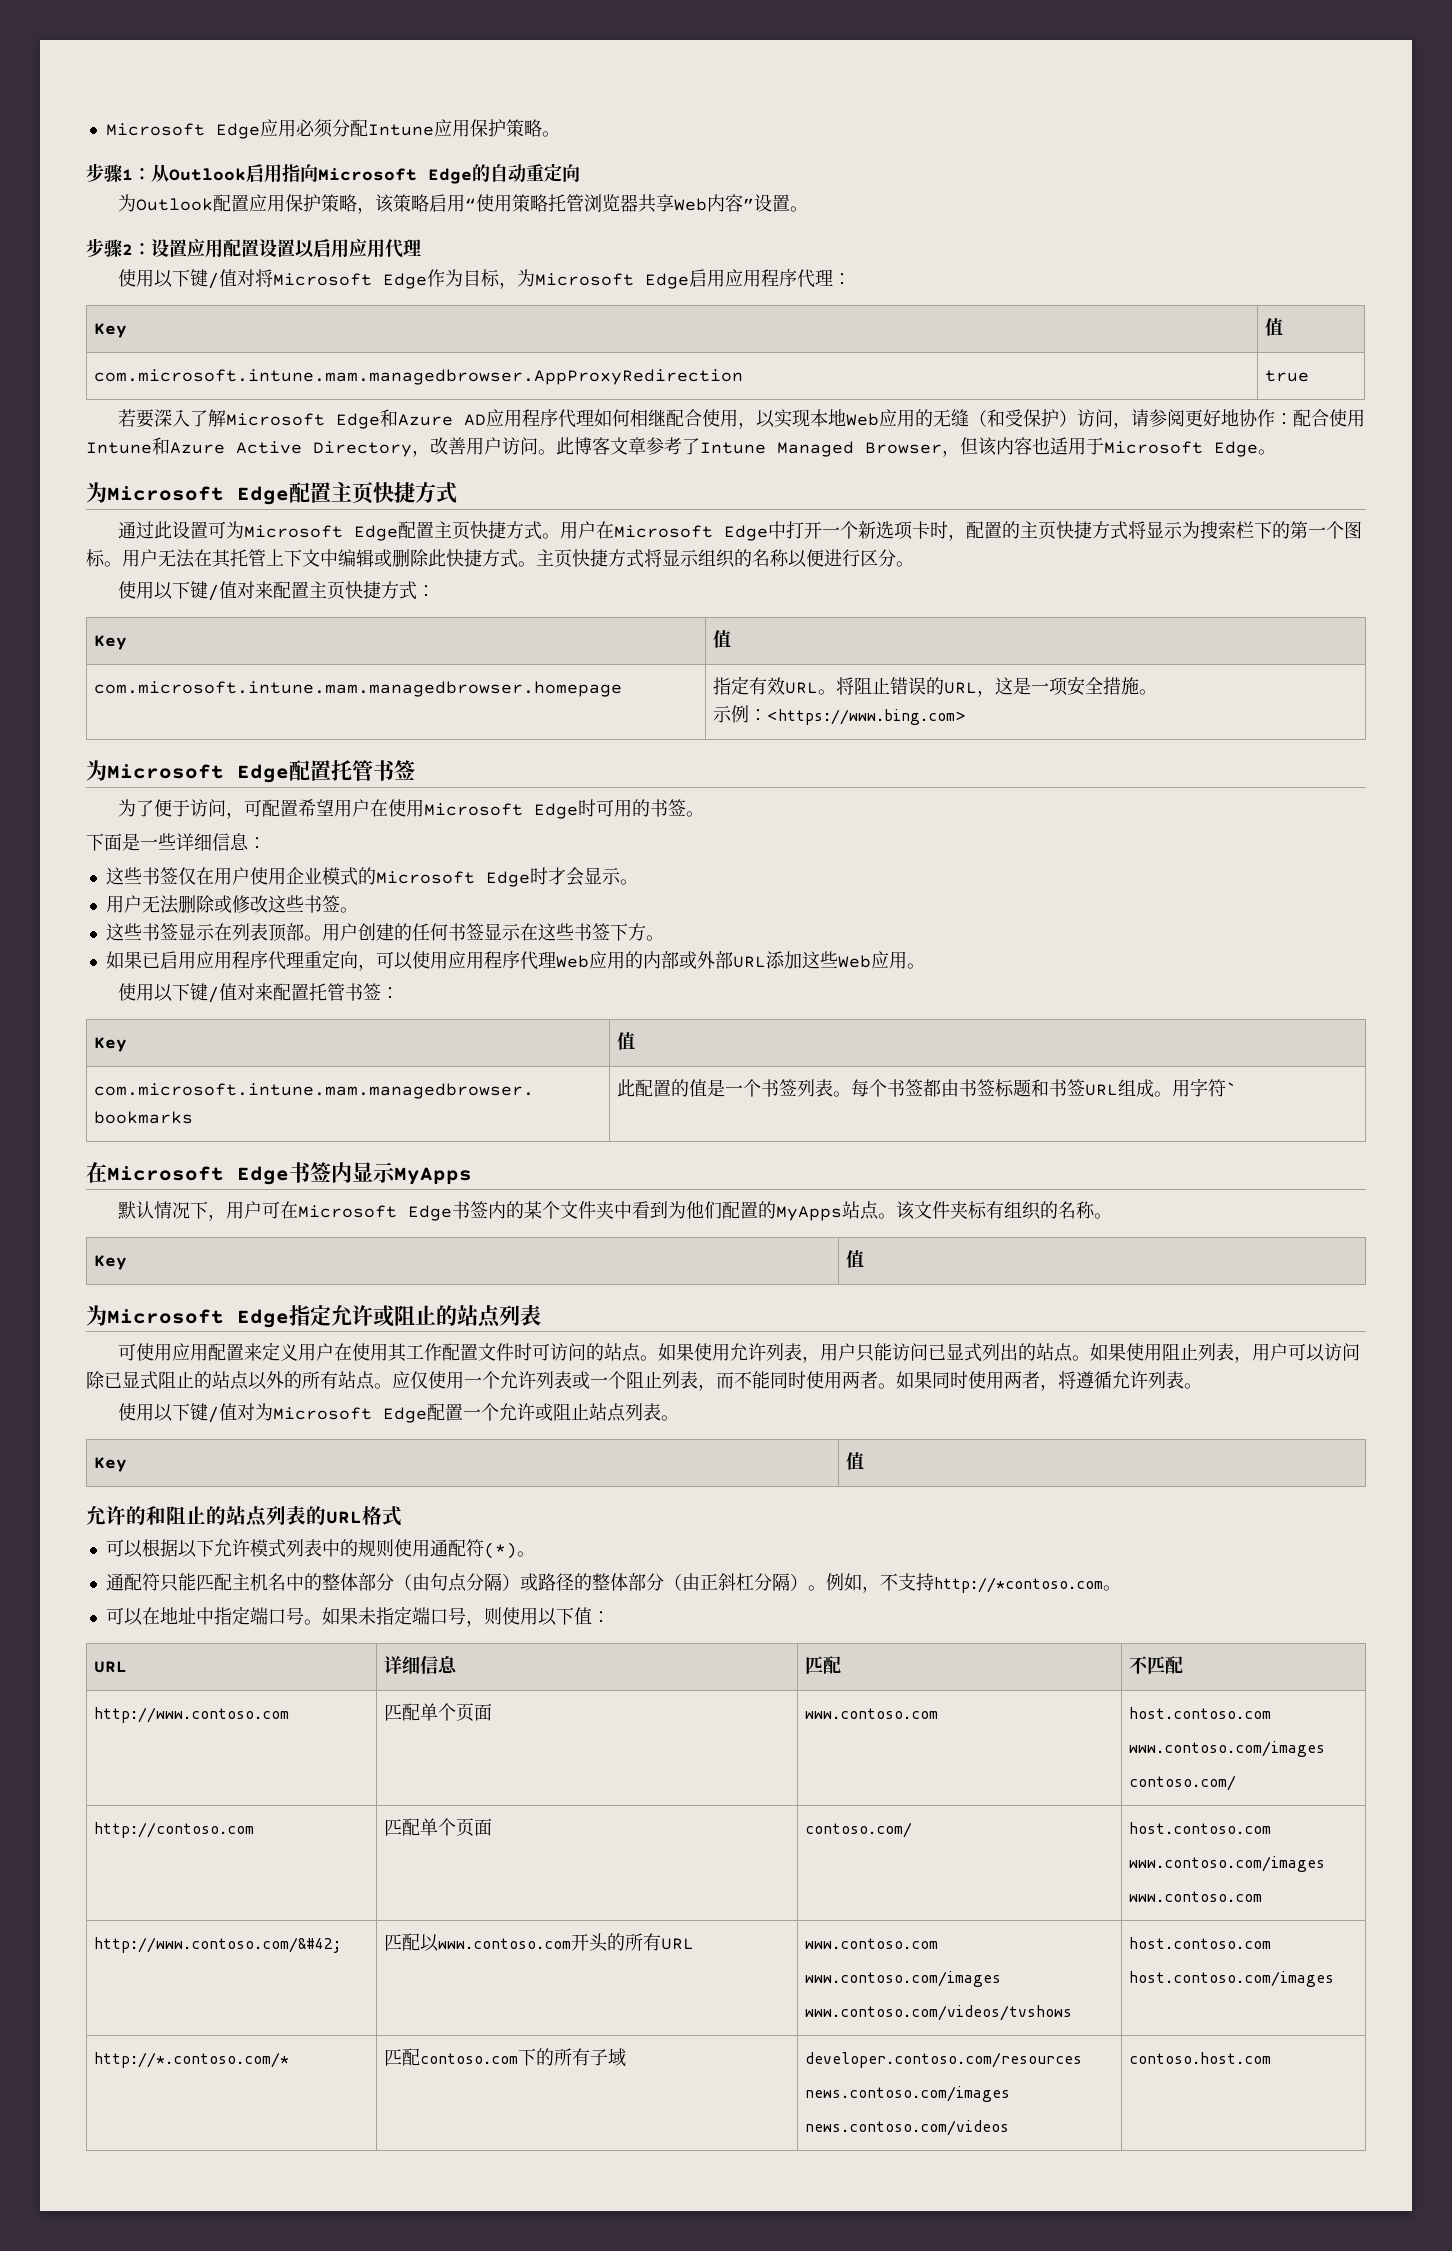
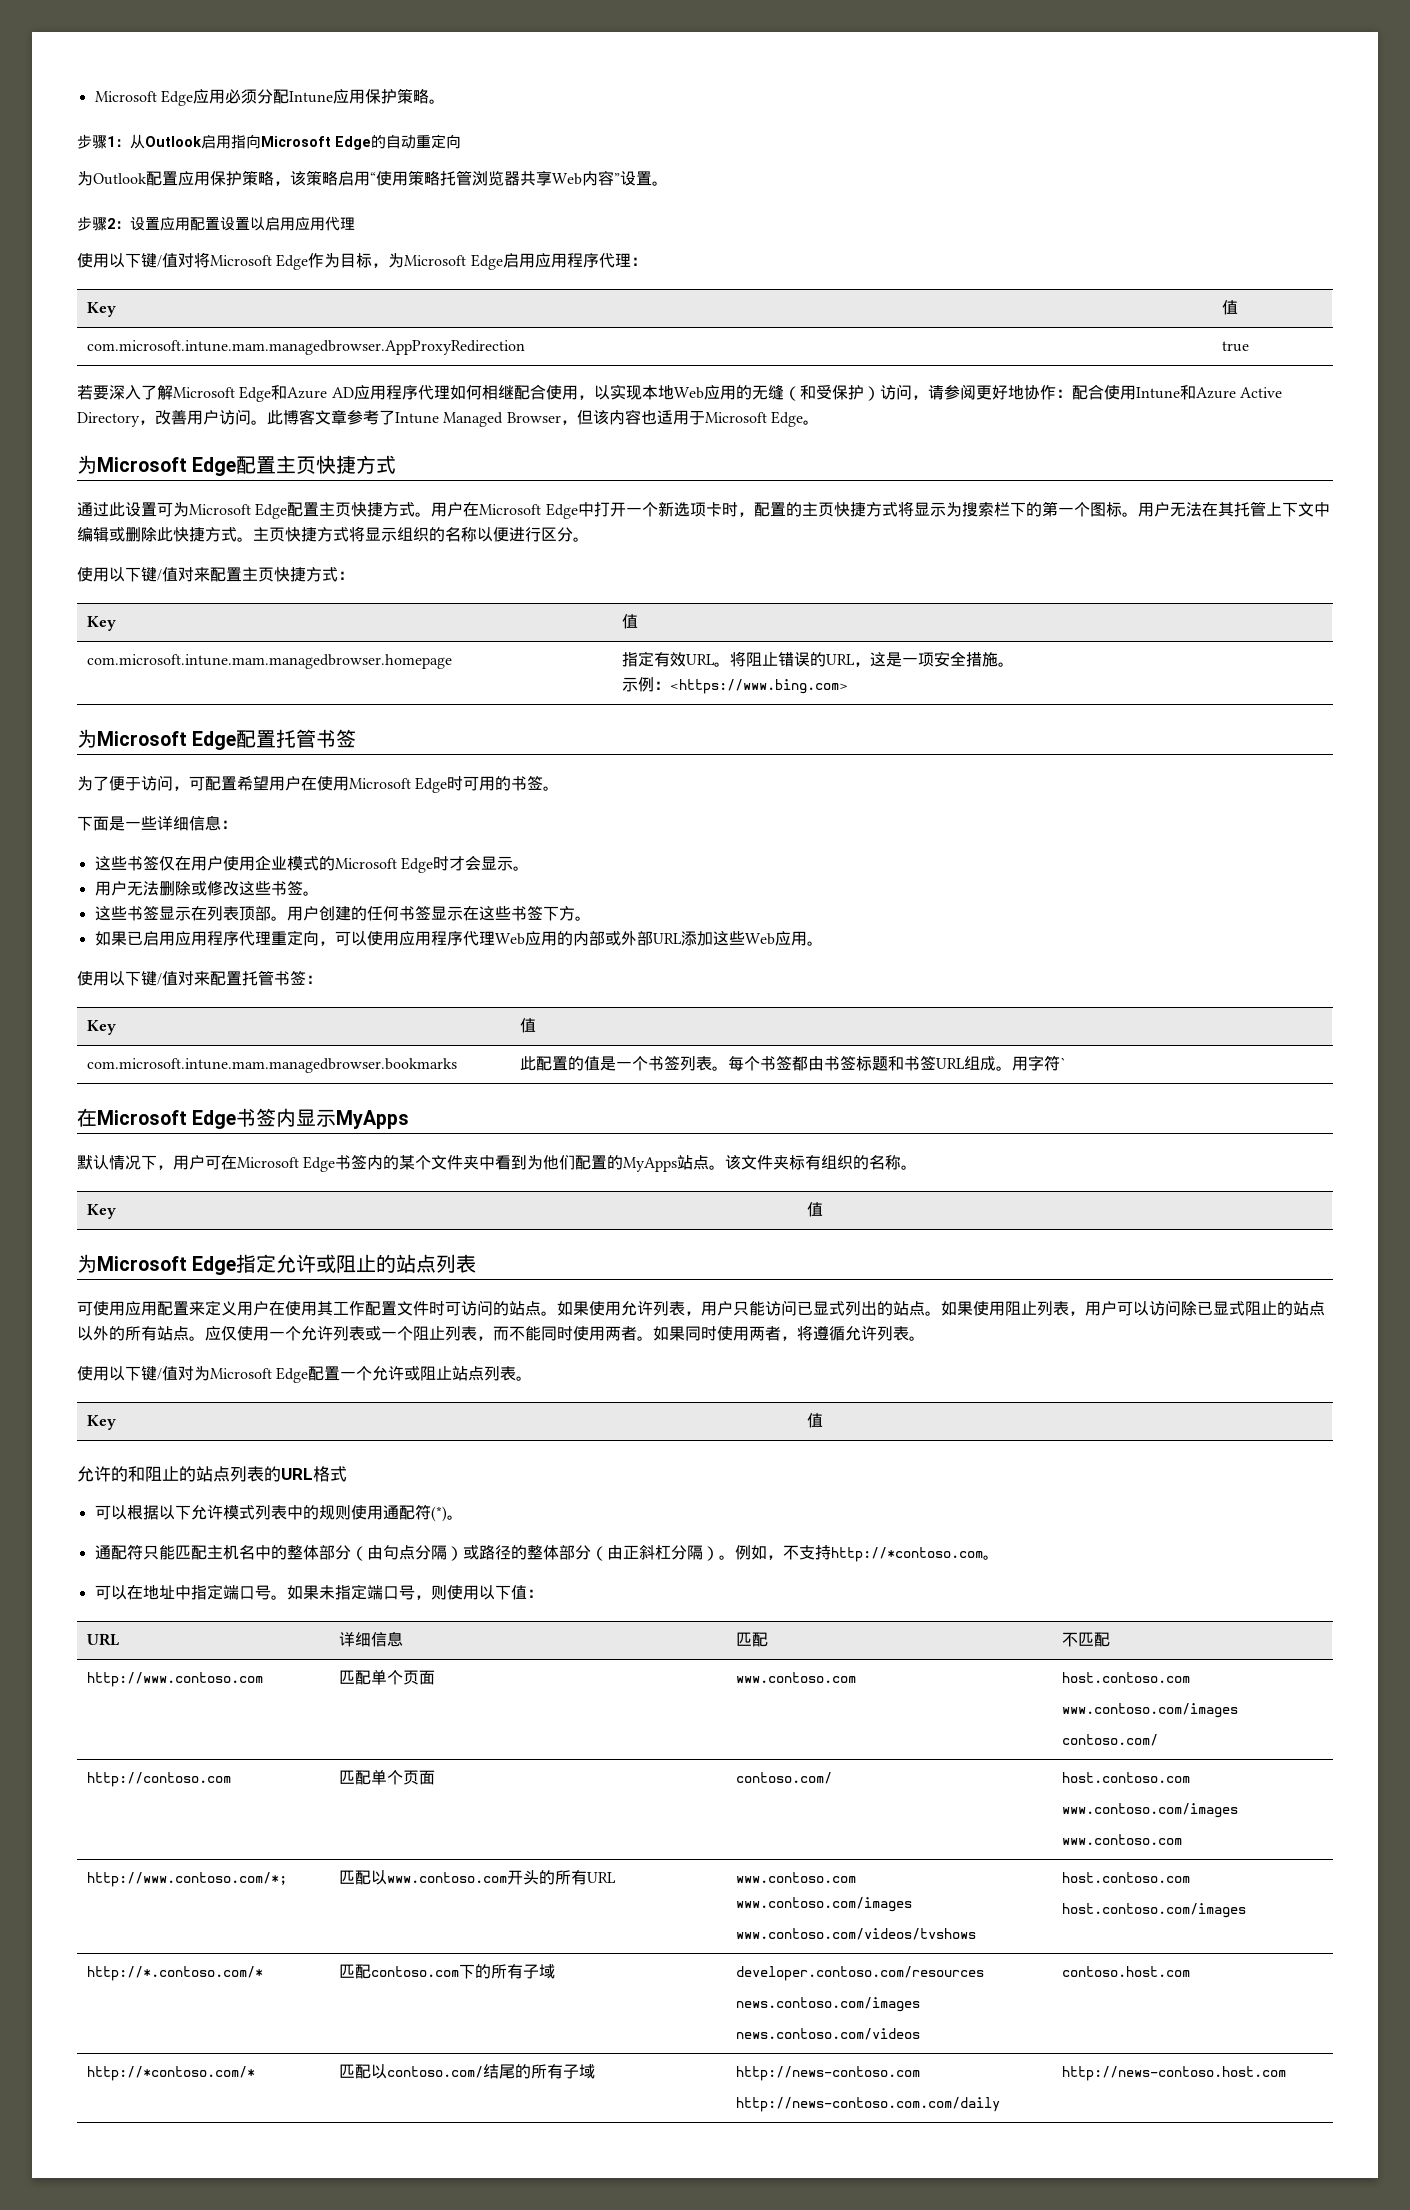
- http://www.contoso.com/&#42; | 匹配以www.contoso.com开头的所有URL | www.contoso.com
+ http://www.contoso.com/*; | 匹配以www.contoso.com开头的所有URL | www.contoso.com
+ http://*contoso.com/* | 匹配以contoso.com/结尾的所有子域 | http://news-contoso.com
+ http://news-contoso.com.com/daily | http://news-contoso.host.com

